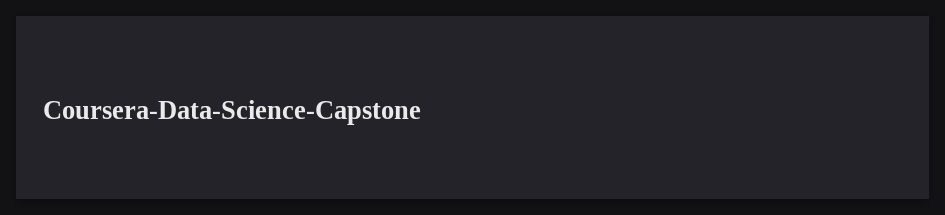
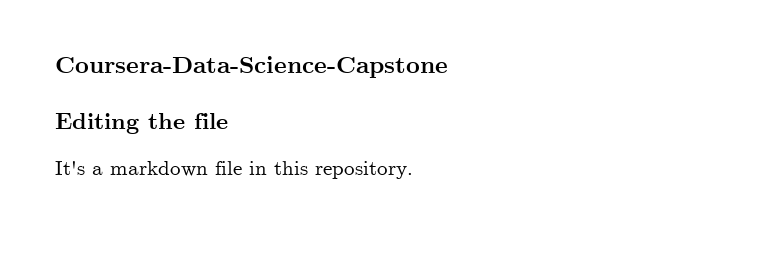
+ Editing the file
+ It's a markdown file in this repository.

